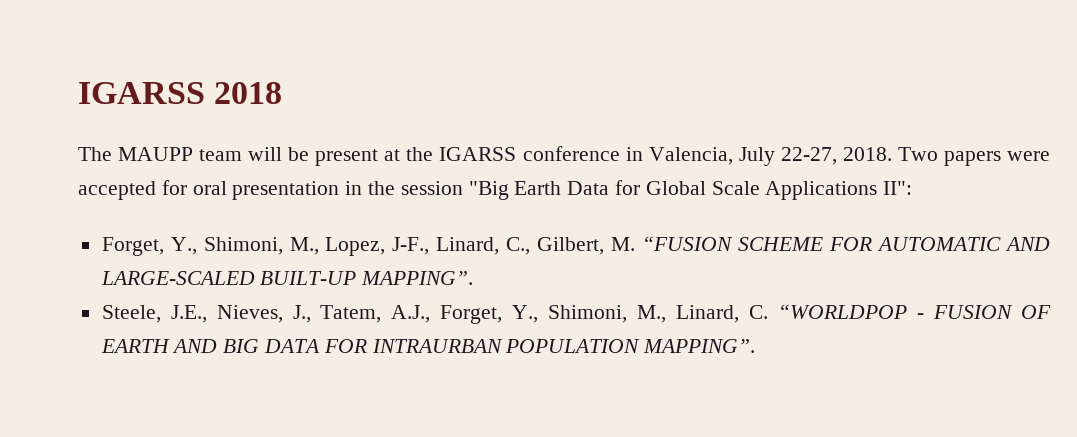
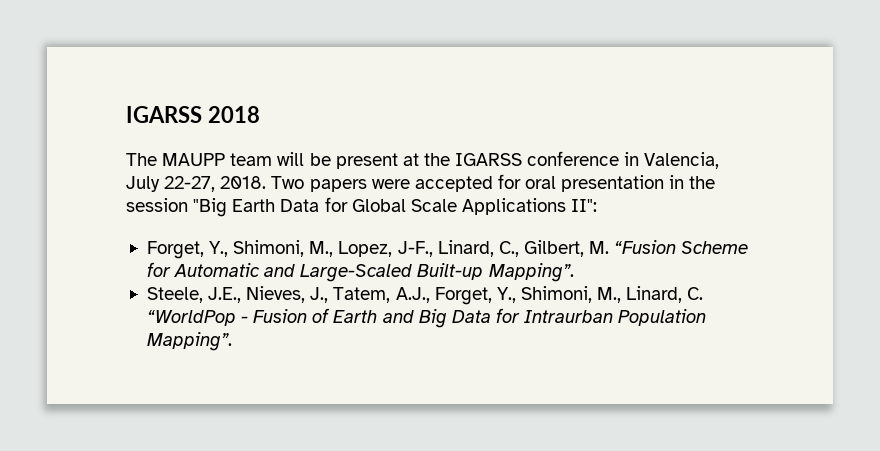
- Forget, Y., Shimoni, M., Lopez, J-F., Linard, C., Gilbert, M. “FUSION SCHEME FOR AUTOMATIC AND LARGE-SCALED BUILT-UP MAPPING”.
+ Forget, Y., Shimoni, M., Lopez, J-F., Linard, C., Gilbert, M. “Fusion Scheme for Automatic and Large-Scaled Built-up Mapping”.
- Steele, J.E., Nieves, J., Tatem, A.J., Forget, Y., Shimoni, M., Linard, C. “WORLDPOP - FUSION OF EARTH AND BIG DATA FOR INTRAURBAN POPULATION MAPPING”.
+ Steele, J.E., Nieves, J., Tatem, A.J., Forget, Y., Shimoni, M., Linard, C. “WorldPop - Fusion of Earth and Big Data for Intraurban Population Mapping”.

